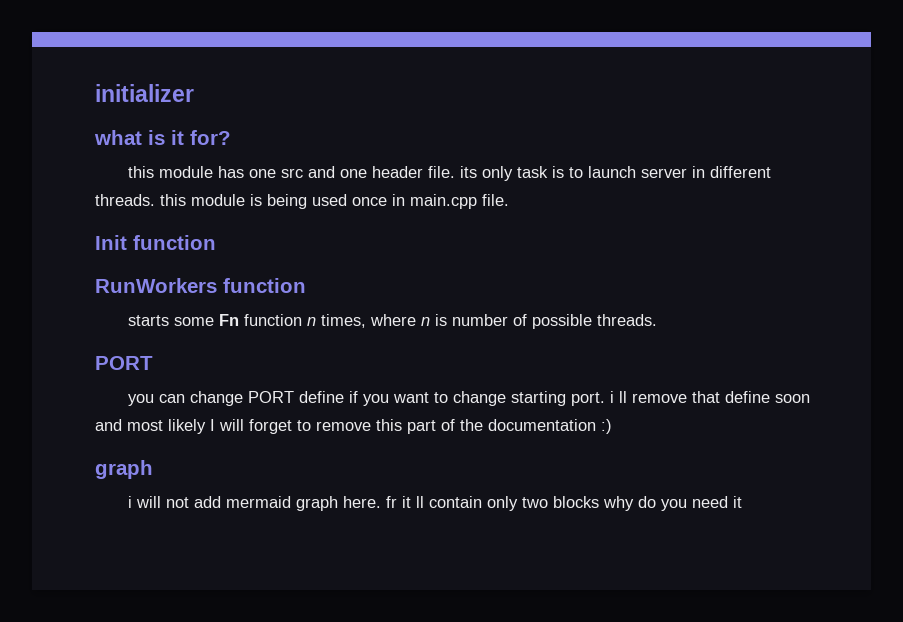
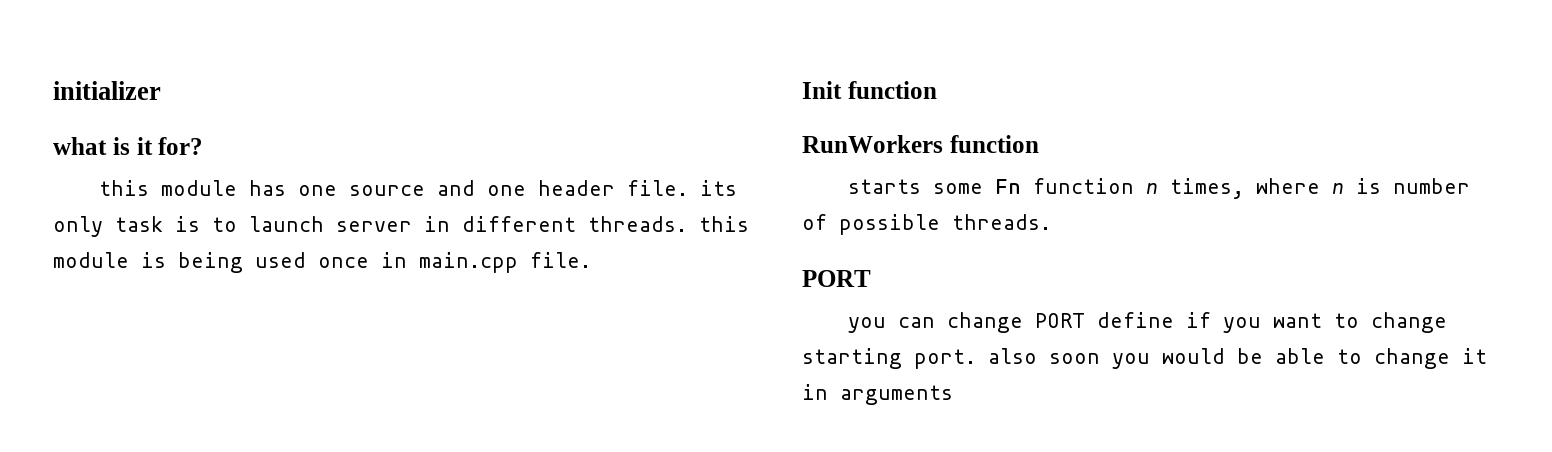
- this module has one src and one header file. its only task is to launch server in different threads. this module is being used once in main.cpp file.
+ this module has one source and one header file. its only task is to launch server in different threads. this module is being used once in main.cpp file.
- you can change PORT define if you want to change starting port. i ll remove that define soon and most likely I will forget to remove this part of the documentation :)
- graph
- i will not add mermaid graph here. fr it ll contain only two blocks why do you need it
+ you can change PORT define if you want to change starting port. also soon you would be able to change it in arguments

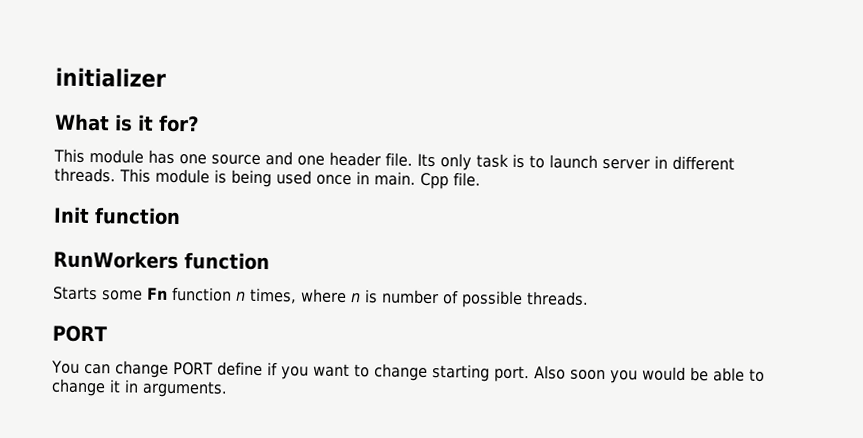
- what is it for?
+ What is it for?
- this module has one source and one header file. its only task is to launch server in different threads. this module is being used once in main.cpp file.
+ This module has one source and one header file. Its only task is to launch server in different threads. This module is being used once in main. Cpp file.
- starts some Fn function n times, where n is number of possible threads.
+ Starts some Fn function n times, where n is number of possible threads.
- you can change PORT define if you want to change starting port. also soon you would be able to change it in arguments
+ You can change PORT define if you want to change starting port. Also soon you would be able to change it in arguments.

